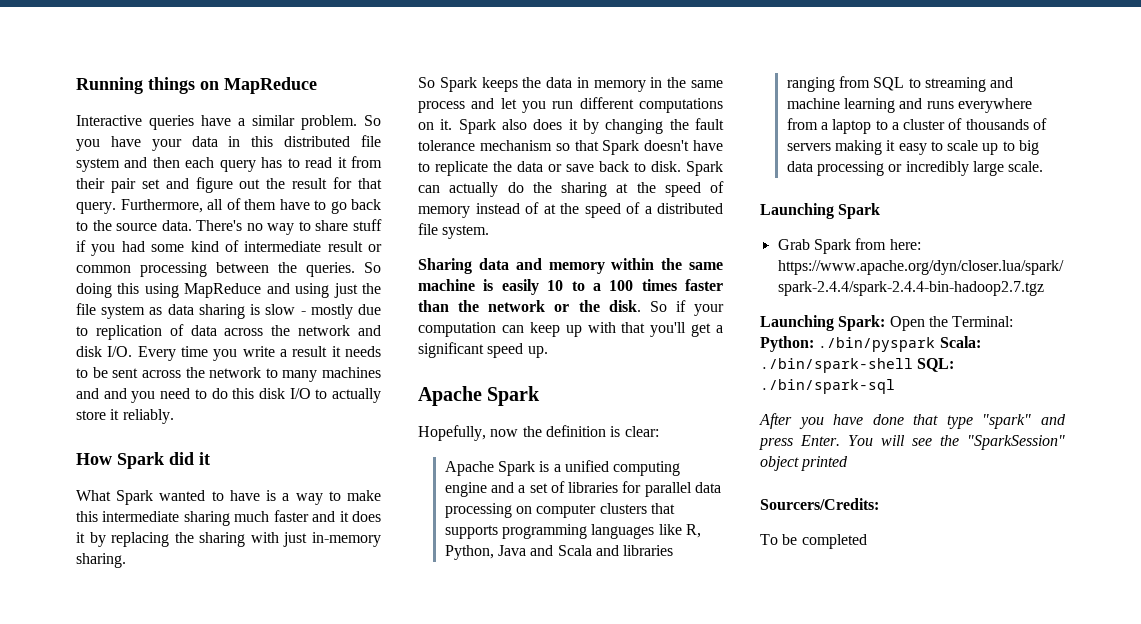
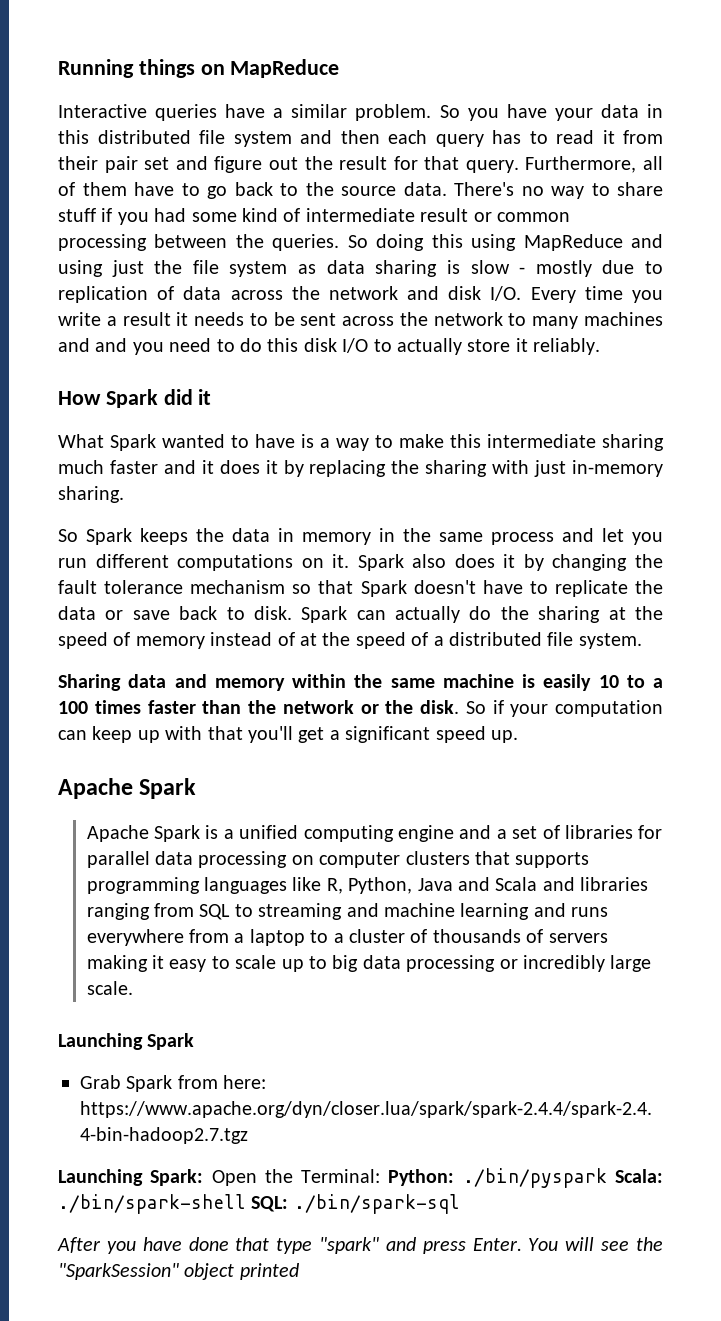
- Hopefully, now the definition is clear:
- Sourcers/Credits:
- To be completed

